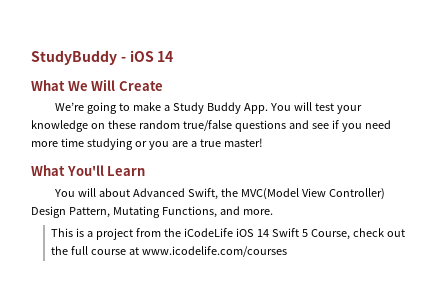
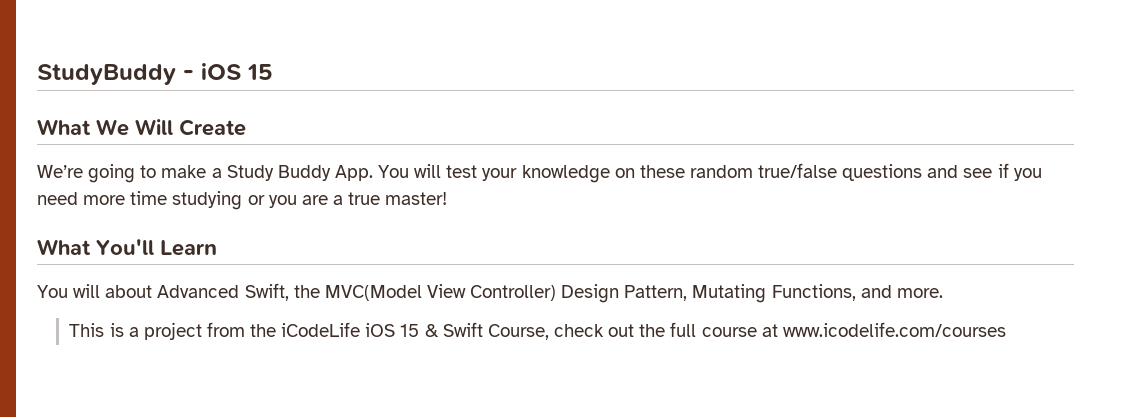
- StudyBuddy - iOS 14
+ StudyBuddy - iOS 15
- This is a project from the iCodeLife iOS 14 Swift 5 Course, check out the full course at www.icodelife.com/courses
+ This is a project from the iCodeLife iOS 15 & Swift Course, check out the full course at www.icodelife.com/courses

